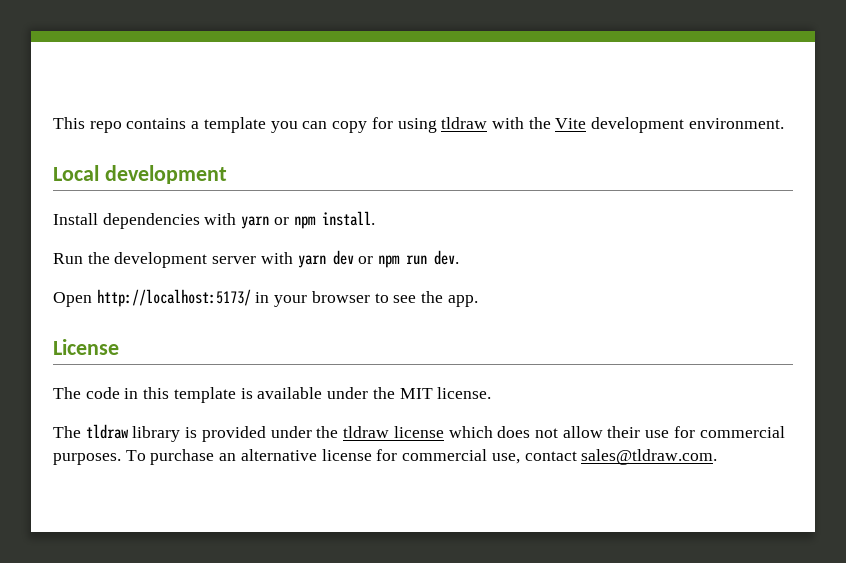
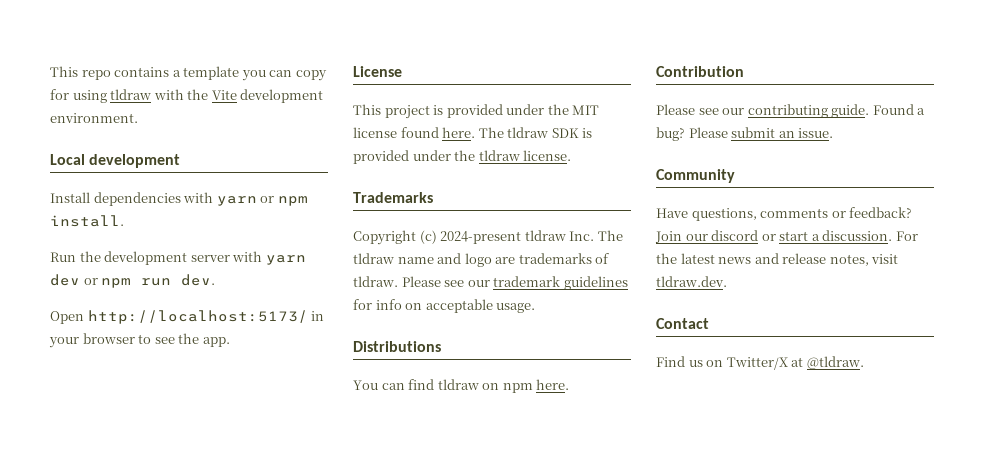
- The code in this template is available under the MIT license.
- The tldraw library is provided under the tldraw license which does not allow their use for commercial purposes. To purchase an alternative license for commercial use, contact sales@tldraw.com.
+ This project is provided under the MIT license found here. The tldraw SDK is provided under the tldraw license.
+ Trademarks
+ Copyright (c) 2024-present tldraw Inc. The tldraw name and logo are trademarks of tldraw. Please see our trademark guidelines for info on acceptable usage.
+ Distributions
+ You can find tldraw on npm here.
+ Contribution
+ Please see our contributing guide. Found a bug? Please submit an issue.
+ Community
+ Have questions, comments or feedback? Join our discord or start a discussion. For the latest news and release notes, visit tldraw.dev.
+ Contact
+ Find us on Twitter/X at @tldraw.

